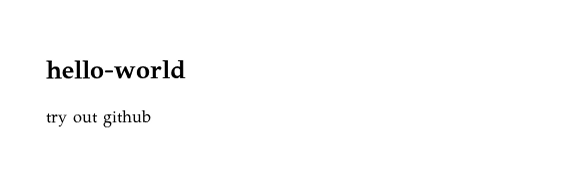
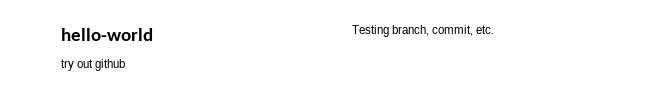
+ Testing branch, commit, etc.

